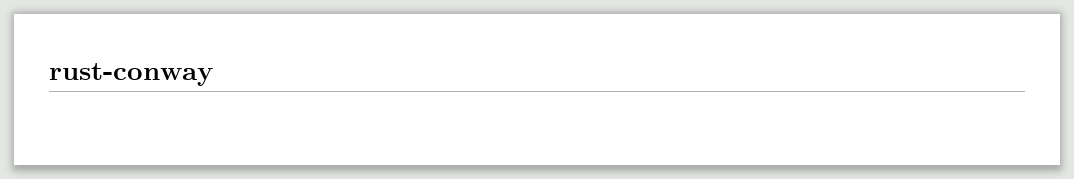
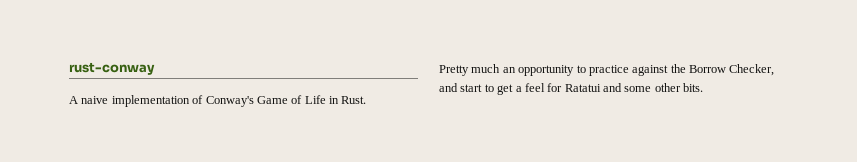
+ A naive implementation of Conway's Game of Life in Rust.
+ Pretty much an opportunity to practice against the Borrow Checker, and start to get a feel for Ratatui and some other bits.

